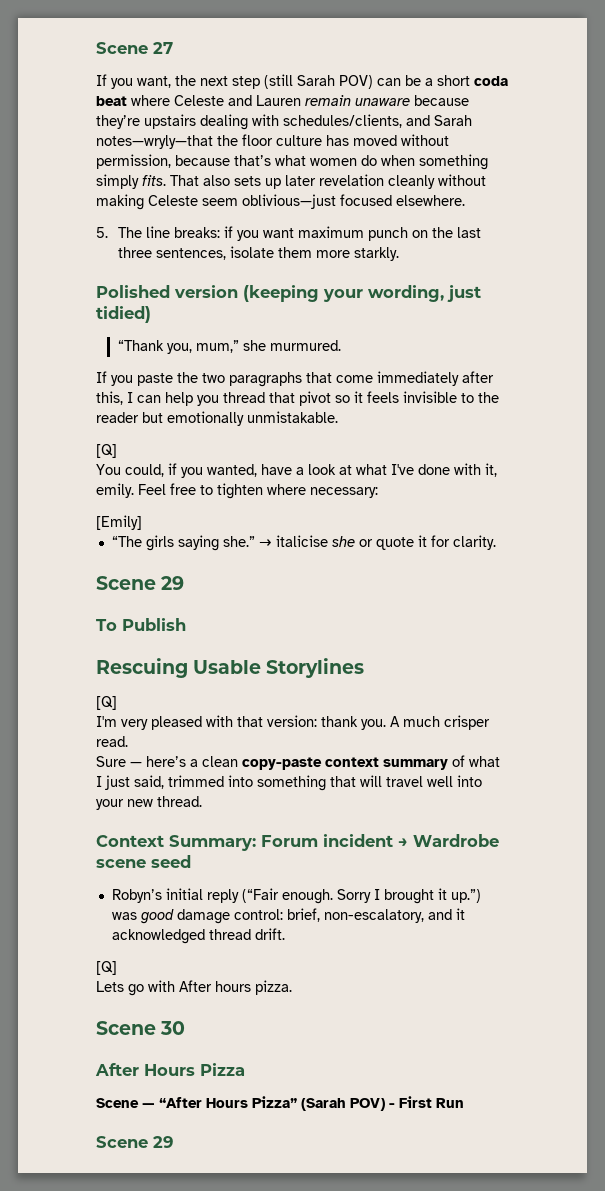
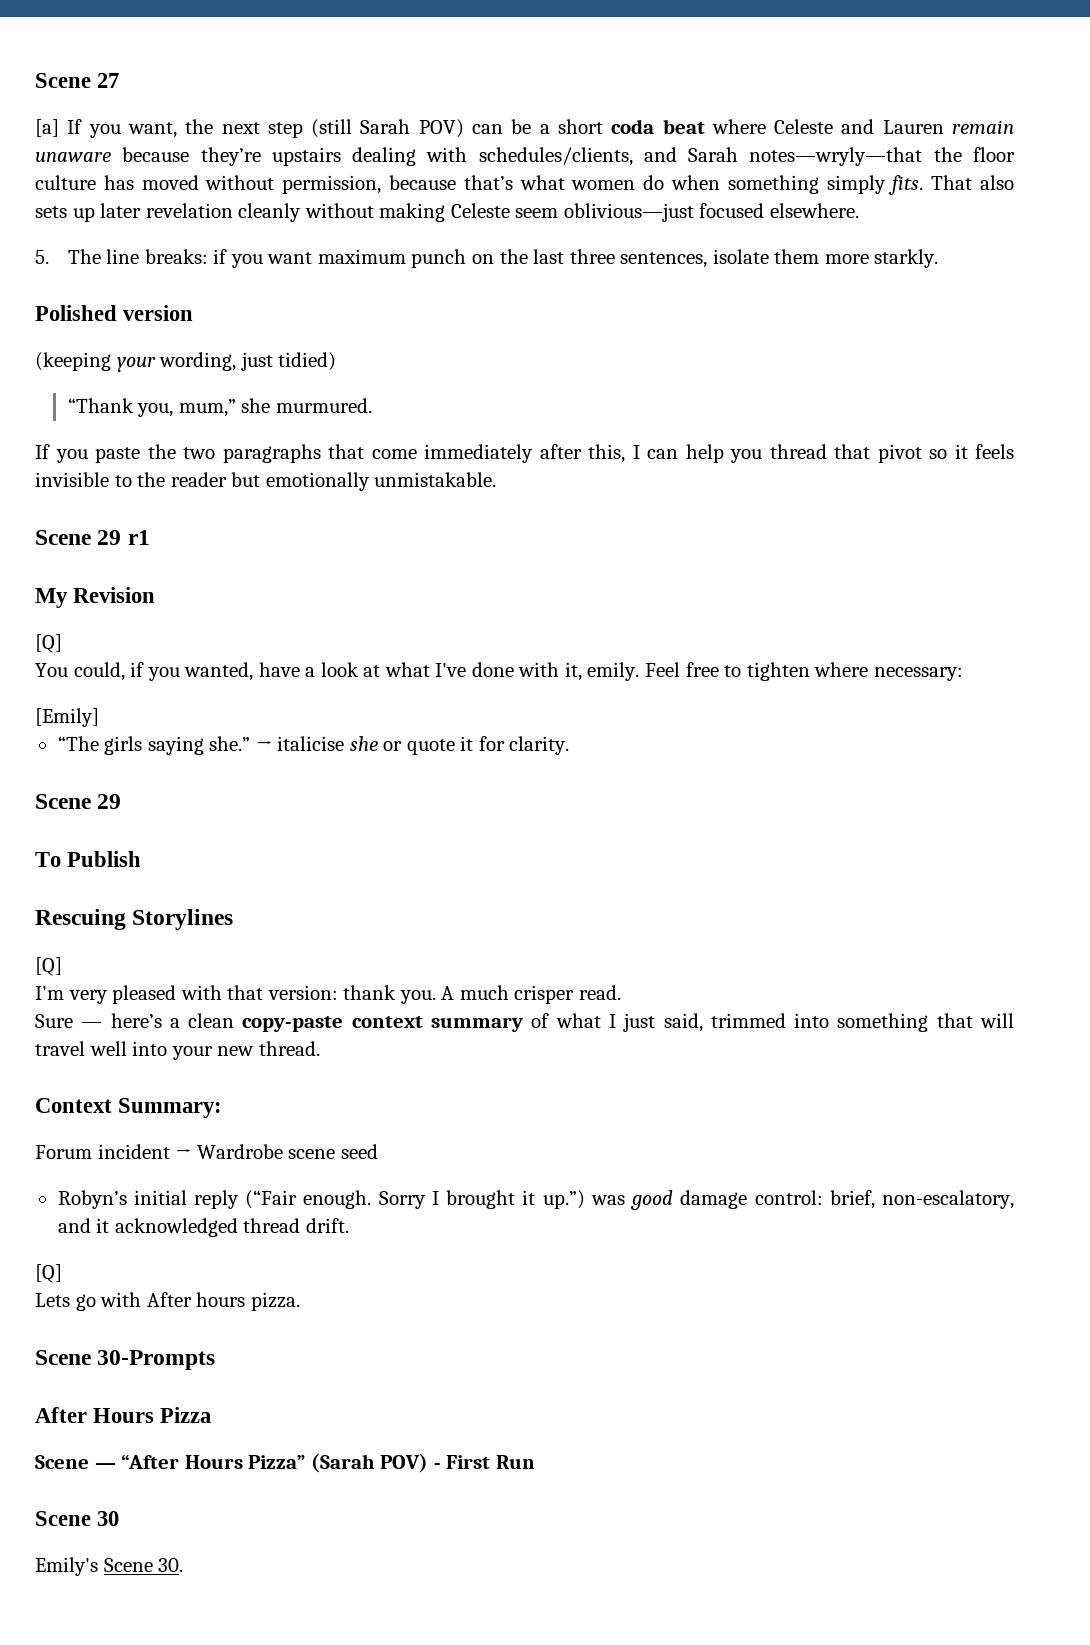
- If you want, the next step (still Sarah POV) can be a short coda beat where Celeste and Lauren remain unaware because they’re upstairs dealing with schedules/clients, and Sarah notes—wryly—that the floor culture has moved without permission, because that’s what women do when something simply fits.
+ [a] If you want, the next step (still Sarah POV) can be a short coda beat where Celeste and Lauren remain unaware because they’re upstairs dealing with schedules/clients, and Sarah notes—wryly—that the floor culture has moved without permission, because that’s what women do when something simply fits.
- Polished version (keeping your wording, just tidied)
+ Polished version
+ (keeping your wording, just tidied)
+ Scene 29 r1
+ My Revision
- Rescuing Usable Storylines
+ Rescuing Storylines
- Context Summary: Forum incident → Wardrobe scene seed
+ Context Summary:
+ Forum incident → Wardrobe scene seed
- Scene 30
+ Scene 30-Prompts
  Scene — “After Hours Pizza” (Sarah POV) - First Run
- Scene 29
+ Scene 30
+ Emily's Scene 30.

